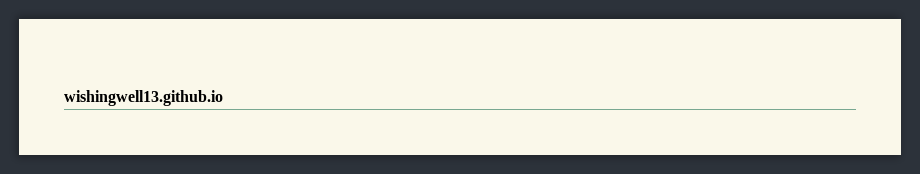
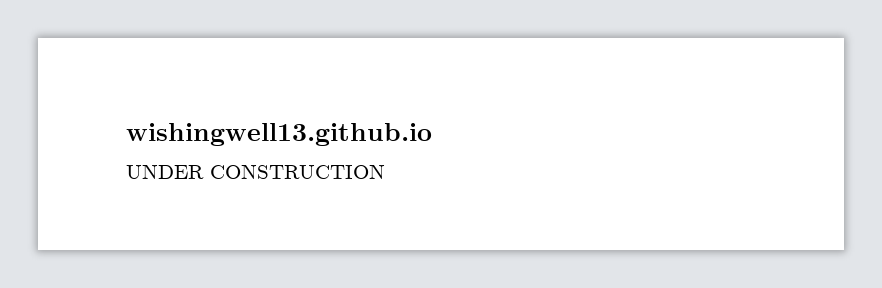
+ UNDER CONSTRUCTION

